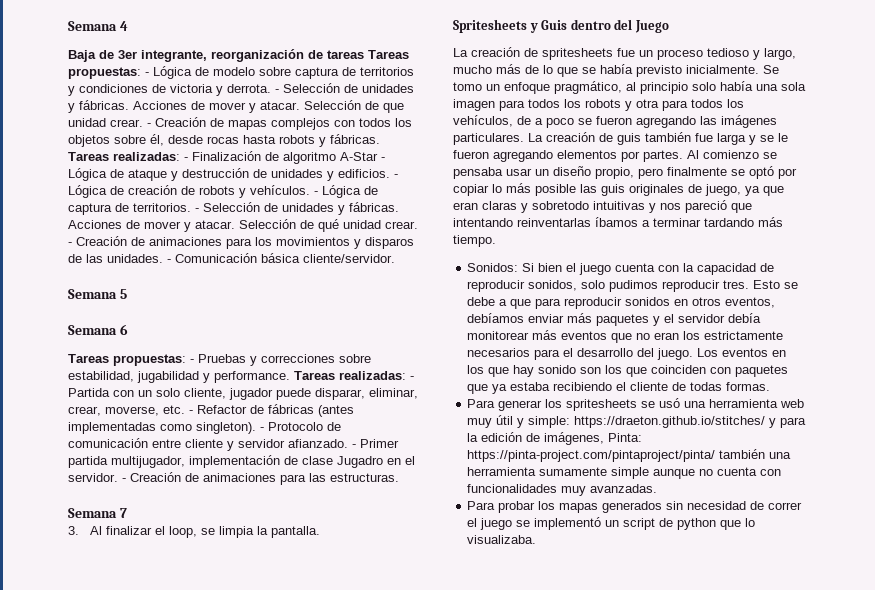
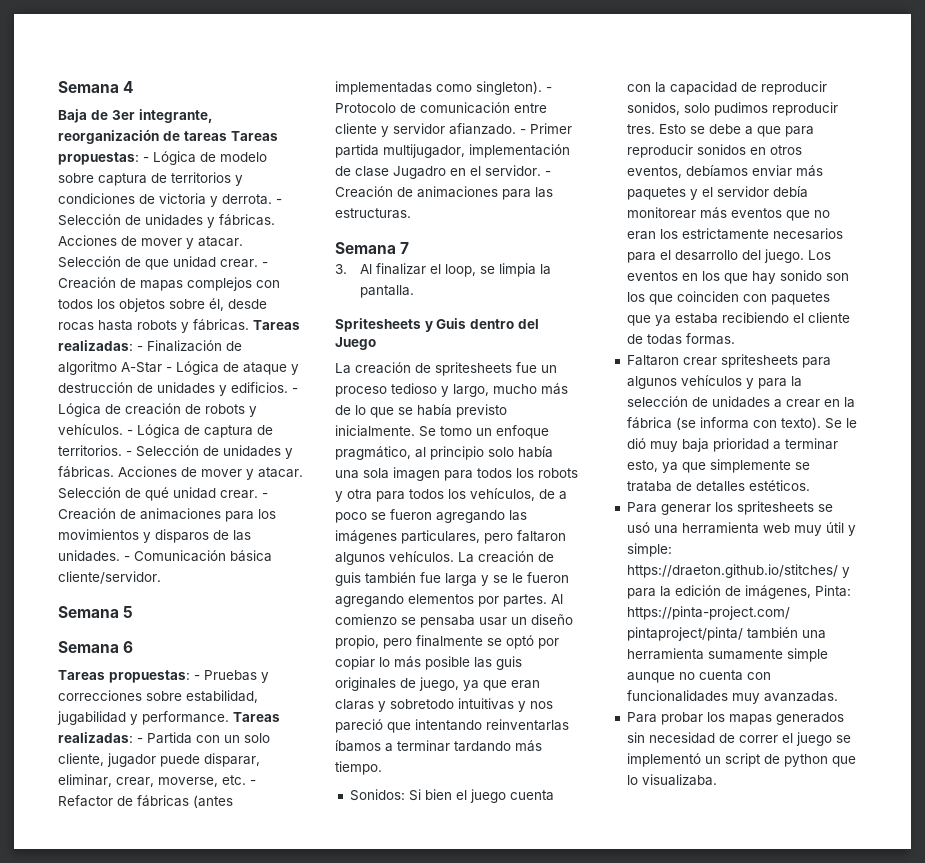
- Se tomo un enfoque pragmático, al principio solo había una sola imagen para todos los robots y otra para todos los vehículos, de a poco se fueron agregando las imágenes particulares.
+ Se tomo un enfoque pragmático, al principio solo había una sola imagen para todos los robots y otra para todos los vehículos, de a poco se fueron agregando las imágenes particulares, pero faltaron algunos vehículos.
+ Faltaron crear spritesheets para algunos vehículos y para la selección de unidades a crear en la fábrica (se informa con texto). Se le dió muy baja prioridad a terminar esto, ya que simplemente se trataba de detalles estéticos.

